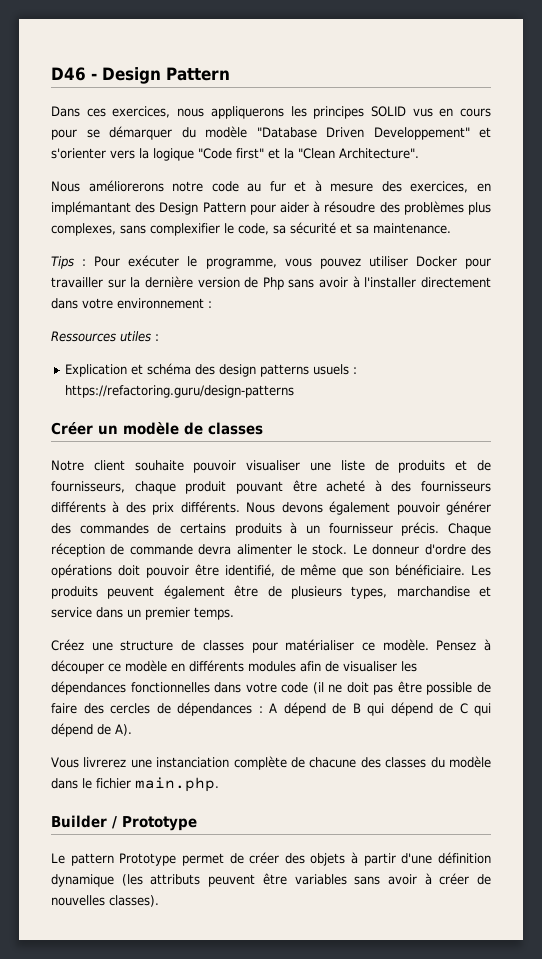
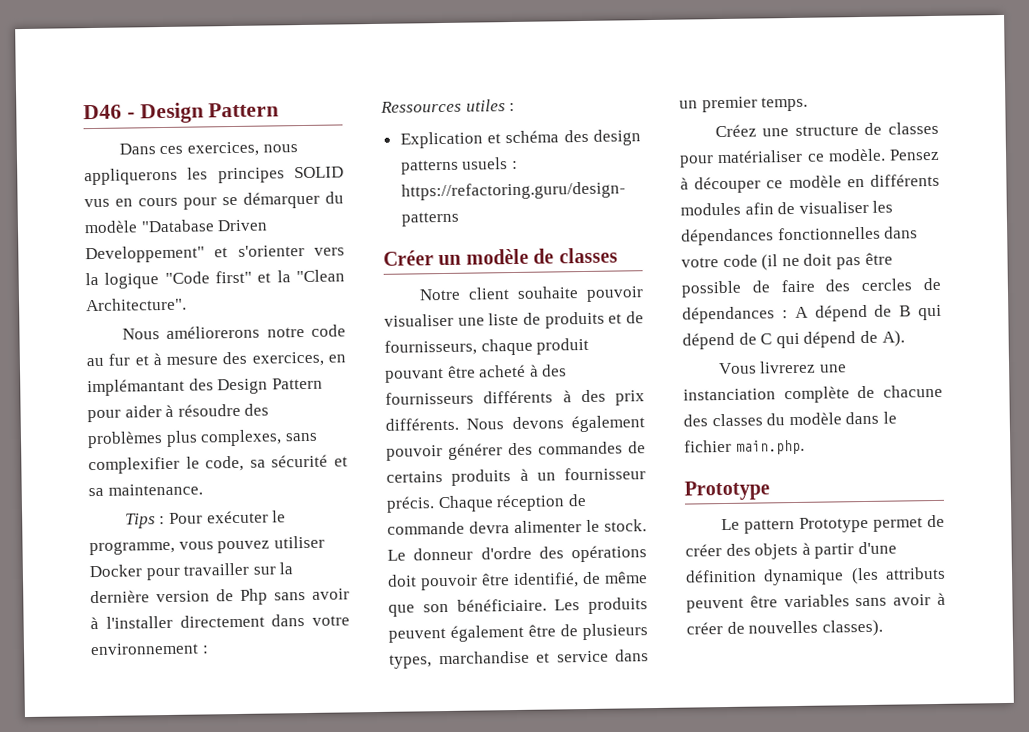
  Vous livrerez une instanciation complète de chacune des classes du modèle dans le fichier main.php.
- Builder / Prototype
+ Prototype

